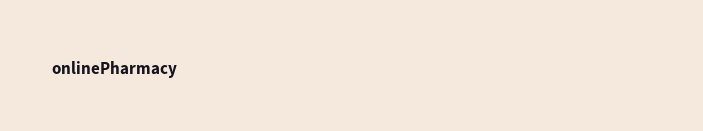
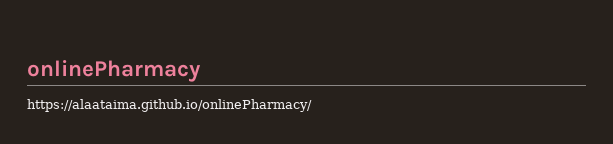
+ https://alaataima.github.io/onlinePharmacy/

